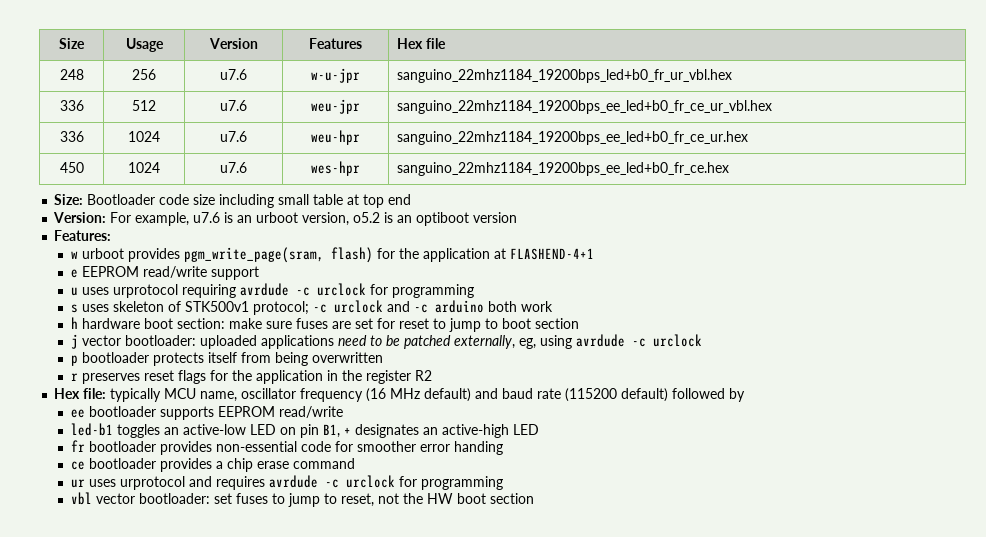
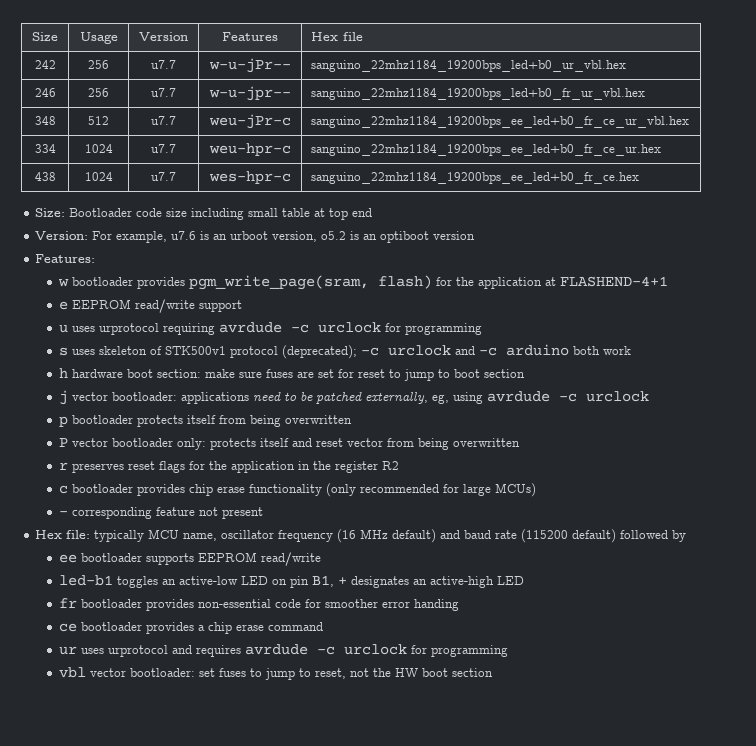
- 248 | 256 | u7.6 | w-u-jpr | sanguino_22mhz1184_19200bps_led+b0_fr_ur_vbl.hex
+ 242 | 256 | u7.7 | w-u-jPr-- | sanguino_22mhz1184_19200bps_led+b0_ur_vbl.hex
+ 246 | 256 | u7.7 | w-u-jpr-- | sanguino_22mhz1184_19200bps_led+b0_fr_ur_vbl.hex
- 336 | 512 | u7.6 | weu-jpr | sanguino_22mhz1184_19200bps_ee_led+b0_fr_ce_ur_vbl.hex
+ 348 | 512 | u7.7 | weu-jPr-c | sanguino_22mhz1184_19200bps_ee_led+b0_fr_ce_ur_vbl.hex
- 336 | 1024 | u7.6 | weu-hpr | sanguino_22mhz1184_19200bps_ee_led+b0_fr_ce_ur.hex
+ 334 | 1024 | u7.7 | weu-hpr-c | sanguino_22mhz1184_19200bps_ee_led+b0_fr_ce_ur.hex
- 450 | 1024 | u7.6 | wes-hpr | sanguino_22mhz1184_19200bps_ee_led+b0_fr_ce.hex
+ 438 | 1024 | u7.7 | wes-hpr-c | sanguino_22mhz1184_19200bps_ee_led+b0_fr_ce.hex
- w urboot provides pgm_write_page(sram, flash) for the application at FLASHEND-4+1
+ w bootloader provides pgm_write_page(sram, flash) for the application at FLASHEND-4+1
- s uses skeleton of STK500v1 protocol; -c urclock and -c arduino both work
+ s uses skeleton of STK500v1 protocol (deprecated); -c urclock and -c arduino both work
- j vector bootloader: uploaded applications need to be patched externally, eg, using avrdude -c urclock
+ j vector bootloader: applications need to be patched externally, eg, using avrdude -c urclock
+ P vector bootloader only: protects itself and reset vector from being overwritten
+ c bootloader provides chip erase functionality (only recommended for large MCUs)
+ - corresponding feature not present

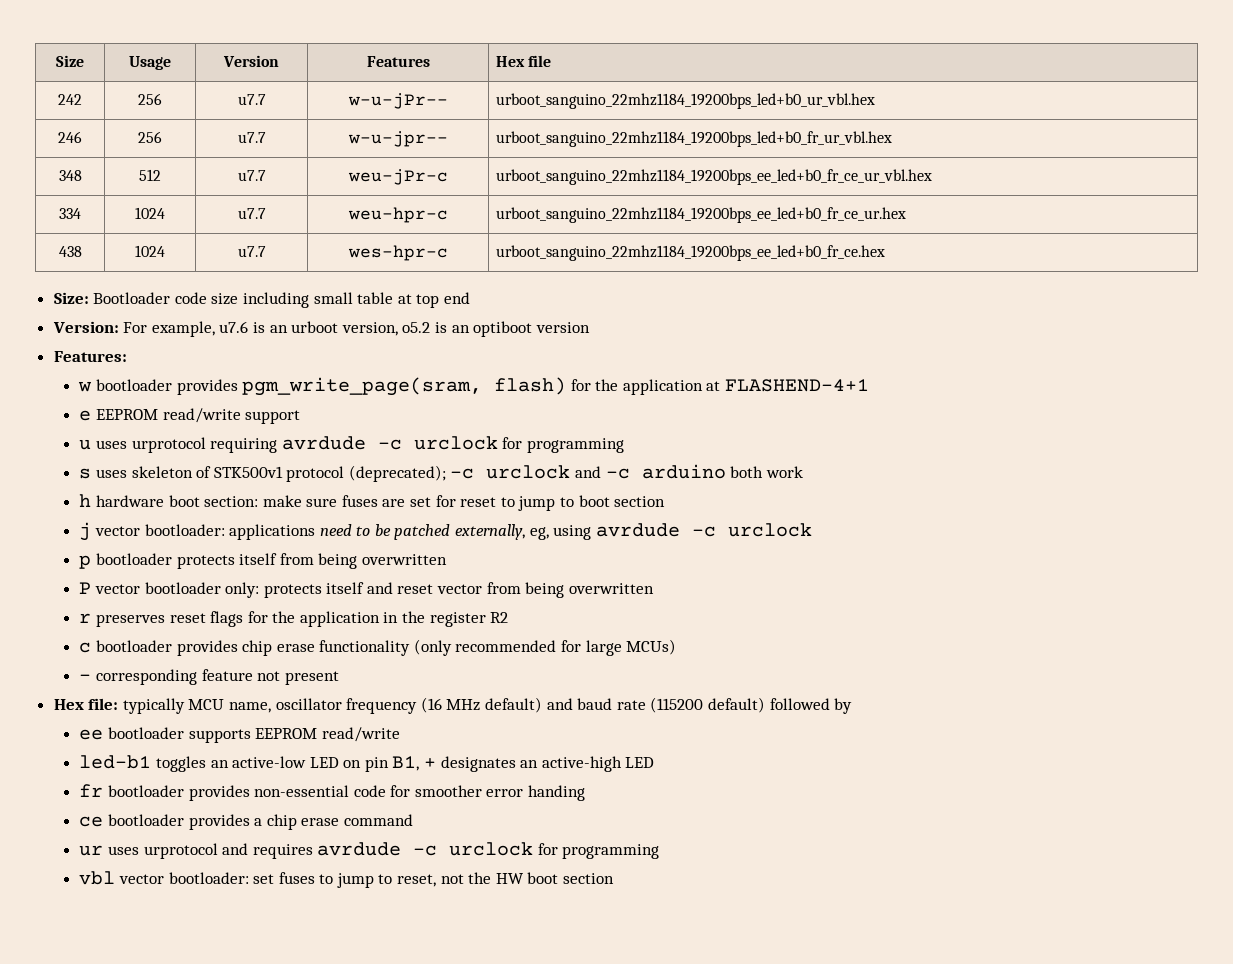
- 242 | 256 | u7.7 | w-u-jPr-- | sanguino_22mhz1184_19200bps_led+b0_ur_vbl.hex
+ 242 | 256 | u7.7 | w-u-jPr-- | urboot_sanguino_22mhz1184_19200bps_led+b0_ur_vbl.hex
- 246 | 256 | u7.7 | w-u-jpr-- | sanguino_22mhz1184_19200bps_led+b0_fr_ur_vbl.hex
+ 246 | 256 | u7.7 | w-u-jpr-- | urboot_sanguino_22mhz1184_19200bps_led+b0_fr_ur_vbl.hex
- 348 | 512 | u7.7 | weu-jPr-c | sanguino_22mhz1184_19200bps_ee_led+b0_fr_ce_ur_vbl.hex
+ 348 | 512 | u7.7 | weu-jPr-c | urboot_sanguino_22mhz1184_19200bps_ee_led+b0_fr_ce_ur_vbl.hex
- 334 | 1024 | u7.7 | weu-hpr-c | sanguino_22mhz1184_19200bps_ee_led+b0_fr_ce_ur.hex
+ 334 | 1024 | u7.7 | weu-hpr-c | urboot_sanguino_22mhz1184_19200bps_ee_led+b0_fr_ce_ur.hex
- 438 | 1024 | u7.7 | wes-hpr-c | sanguino_22mhz1184_19200bps_ee_led+b0_fr_ce.hex
+ 438 | 1024 | u7.7 | wes-hpr-c | urboot_sanguino_22mhz1184_19200bps_ee_led+b0_fr_ce.hex

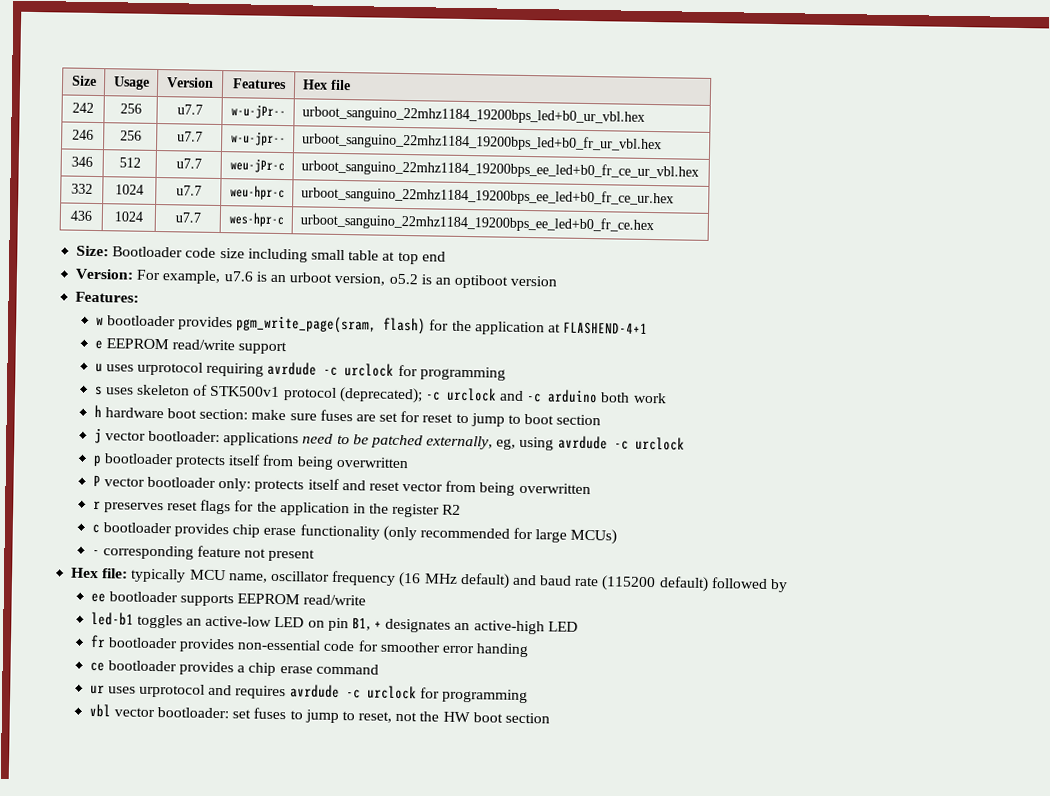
- 348 | 512 | u7.7 | weu-jPr-c | urboot_sanguino_22mhz1184_19200bps_ee_led+b0_fr_ce_ur_vbl.hex
+ 346 | 512 | u7.7 | weu-jPr-c | urboot_sanguino_22mhz1184_19200bps_ee_led+b0_fr_ce_ur_vbl.hex
- 334 | 1024 | u7.7 | weu-hpr-c | urboot_sanguino_22mhz1184_19200bps_ee_led+b0_fr_ce_ur.hex
+ 332 | 1024 | u7.7 | weu-hpr-c | urboot_sanguino_22mhz1184_19200bps_ee_led+b0_fr_ce_ur.hex
- 438 | 1024 | u7.7 | wes-hpr-c | urboot_sanguino_22mhz1184_19200bps_ee_led+b0_fr_ce.hex
+ 436 | 1024 | u7.7 | wes-hpr-c | urboot_sanguino_22mhz1184_19200bps_ee_led+b0_fr_ce.hex

